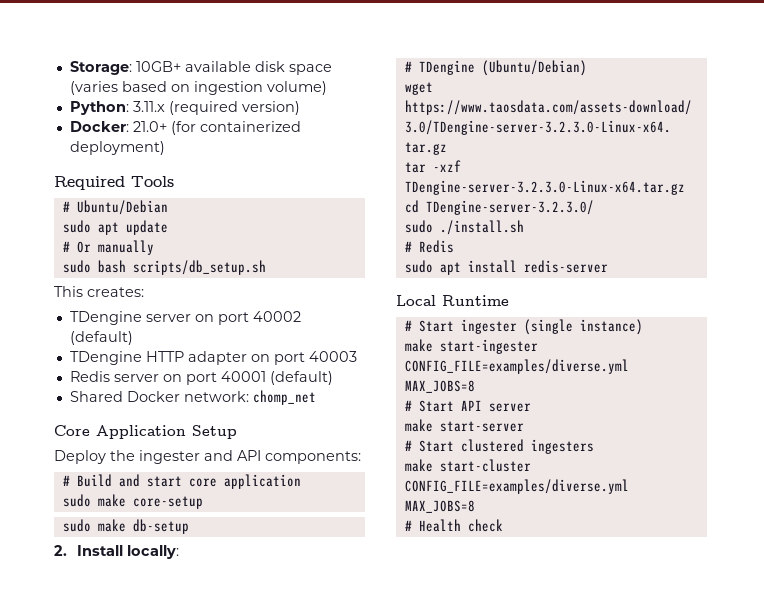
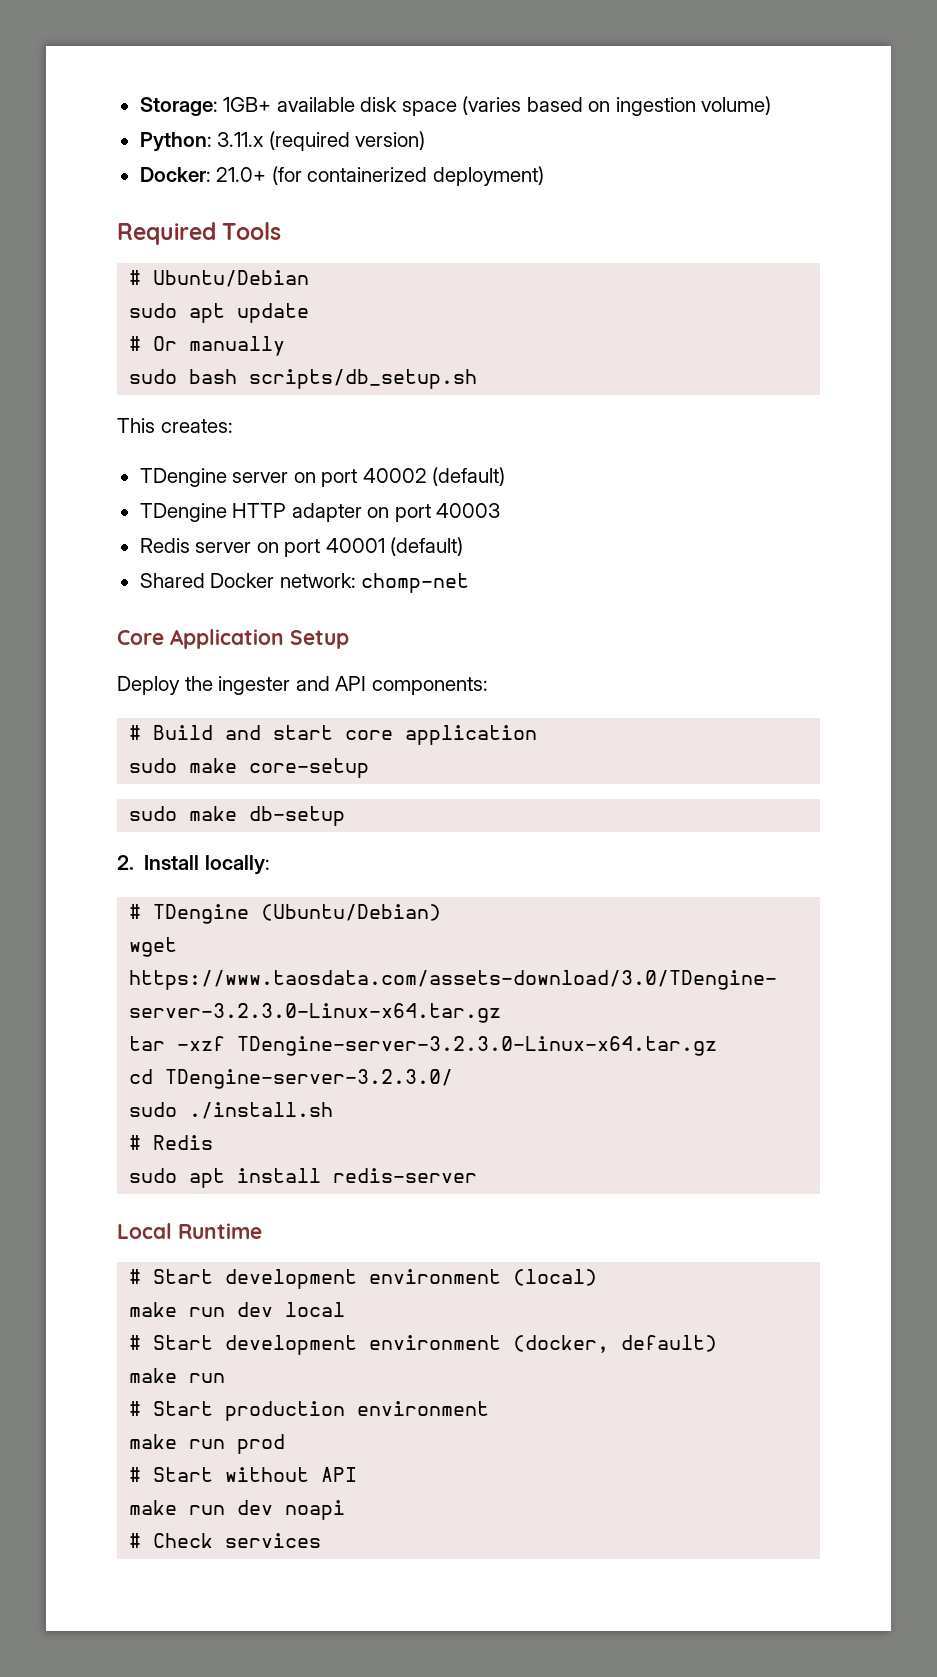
- Storage: 10GB+ available disk space (varies based on ingestion volume)
+ Storage: 1GB+ available disk space (varies based on ingestion volume)
- Shared Docker network: chomp_net
+ Shared Docker network: chomp-net
- # Start ingester (single instance)
- make start-ingester CONFIG_FILE=examples/diverse.yml MAX_JOBS=8
- # Start API server
- make start-server
- # Start clustered ingesters
- make start-cluster CONFIG_FILE=examples/diverse.yml MAX_JOBS=8
- # Health check
+ # Start development environment (local)
+ make run dev local
+ # Start development environment (docker, default)
+ make run
+ # Start production environment
+ make run prod
+ # Start without API
+ make run dev noapi
+ # Check services

